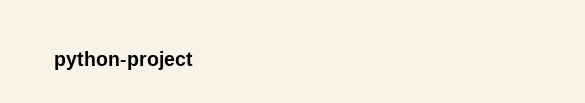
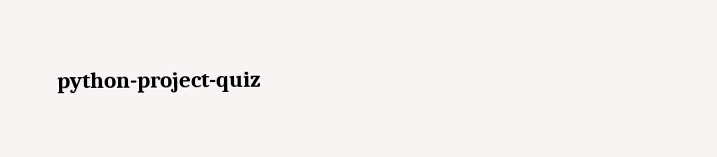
- python-project
+ python-project-quiz

